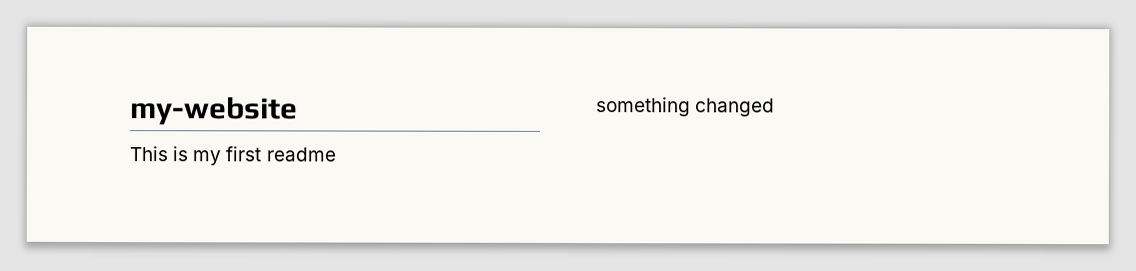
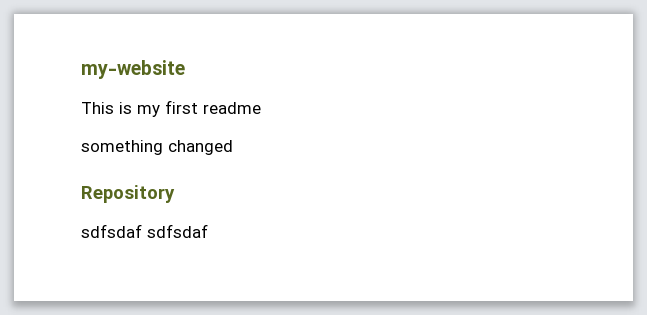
+ Repository
+ sdfsdaf sdfsdaf

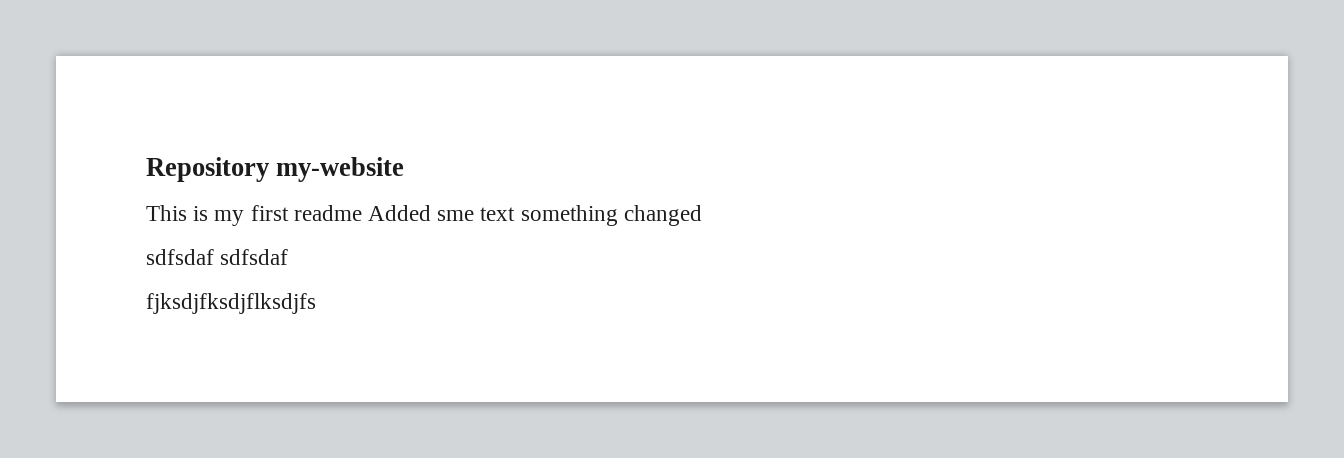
- my-website
+ Repository my-website
- This is my first readme
- something changed
+ This is my first readme Added sme text something changed
- Repository
+ fjksdjfksdjflksdjfs

